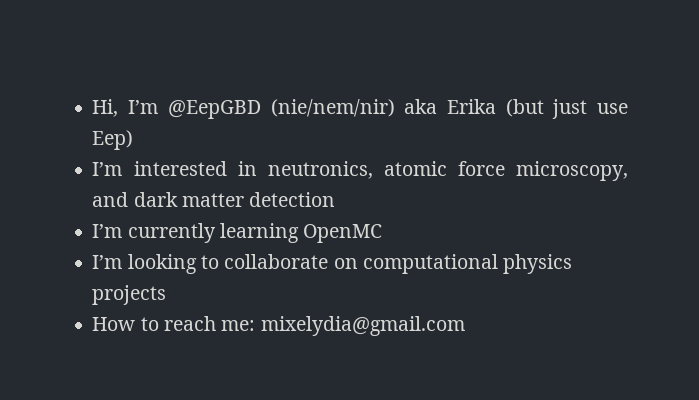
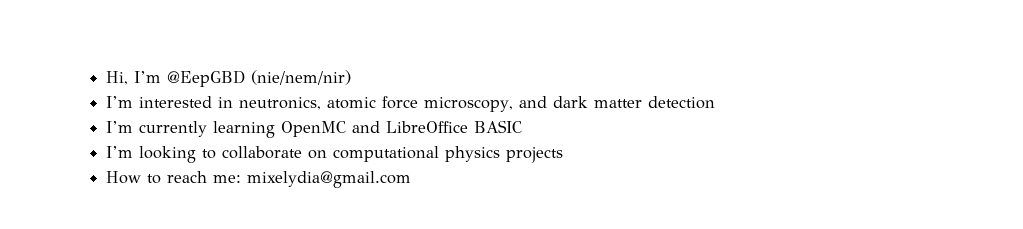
- Hi, I’m @EepGBD (nie/nem/nir) aka Erika (but just use Eep)
+ Hi, I’m @EepGBD (nie/nem/nir)
- I’m currently learning OpenMC
+ I’m currently learning OpenMC and LibreOffice BASIC

